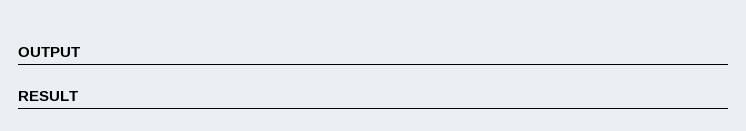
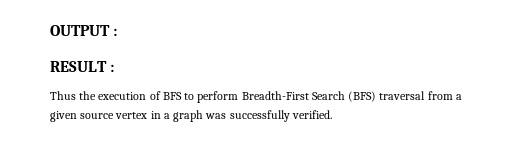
- OUTPUT
+ OUTPUT :
- RESULT
+ RESULT :
+ Thus the execution of BFS to perform Breadth-First Search (BFS) traversal from a given source vertex in a graph was successfully verified.

